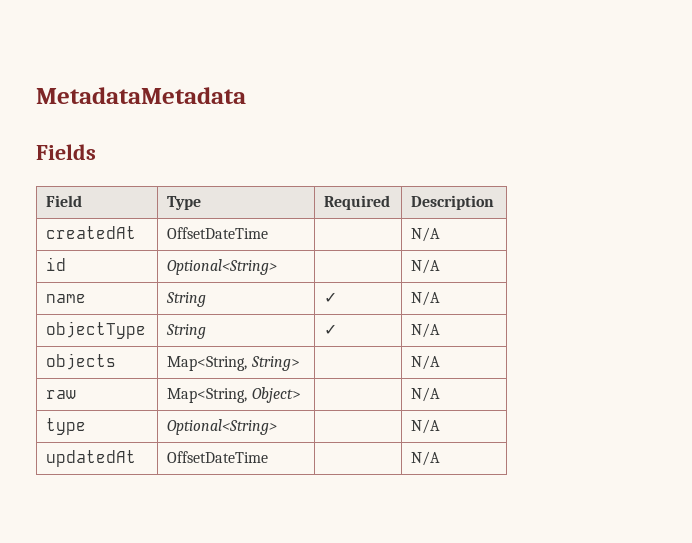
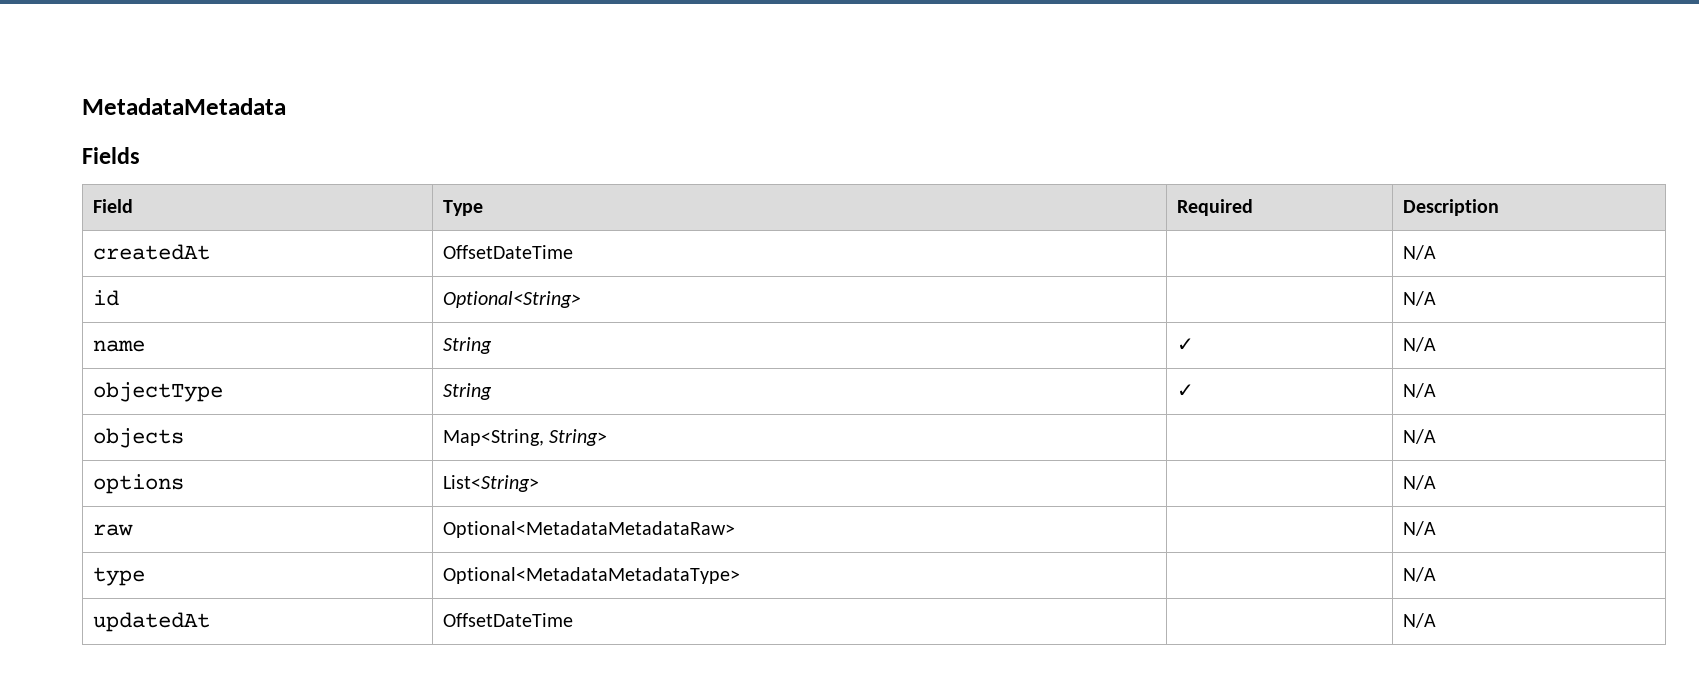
+ options | List<String> | | N/A
- raw | Map<String, Object> | | N/A
+ raw | Optional<MetadataMetadataRaw> | | N/A
- type | Optional<String> | | N/A
+ type | Optional<MetadataMetadataType> | | N/A

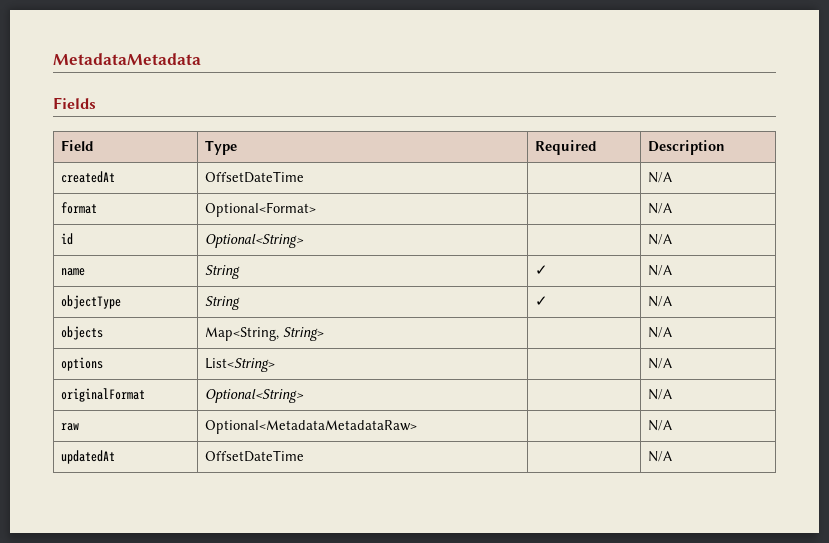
+ format | Optional<Format> | | N/A
+ originalFormat | Optional<String> | | N/A
  raw | Optional<MetadataMetadataRaw> | | N/A
- type | Optional<MetadataMetadataType> | | N/A

